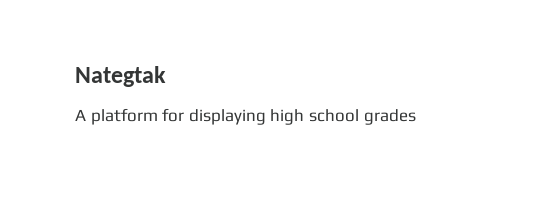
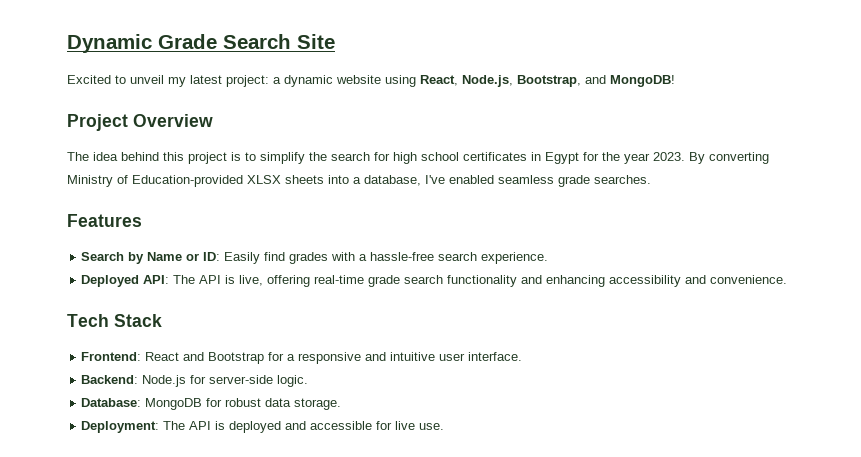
- Nategtak
- A platform for displaying high school grades
+ Dynamic Grade Search Site
+ Excited to unveil my latest project: a dynamic website using React, Node.js, Bootstrap, and MongoDB!
+ Project Overview
+ The idea behind this project is to simplify the search for high school certificates in Egypt for the year 2023. By converting Ministry of Education-provided XLSX sheets into a database, I've enabled seamless grade searches.
+ Features
+ Search by Name or ID: Easily find grades with a hassle-free search experience.
+ Deployed API: The API is live, offering real-time grade search functionality and enhancing accessibility and convenience.
+ Tech Stack
+ Frontend: React and Bootstrap for a responsive and intuitive user interface.
+ Backend: Node.js for server-side logic.
+ Database: MongoDB for robust data storage.
+ Deployment: The API is deployed and accessible for live use.

